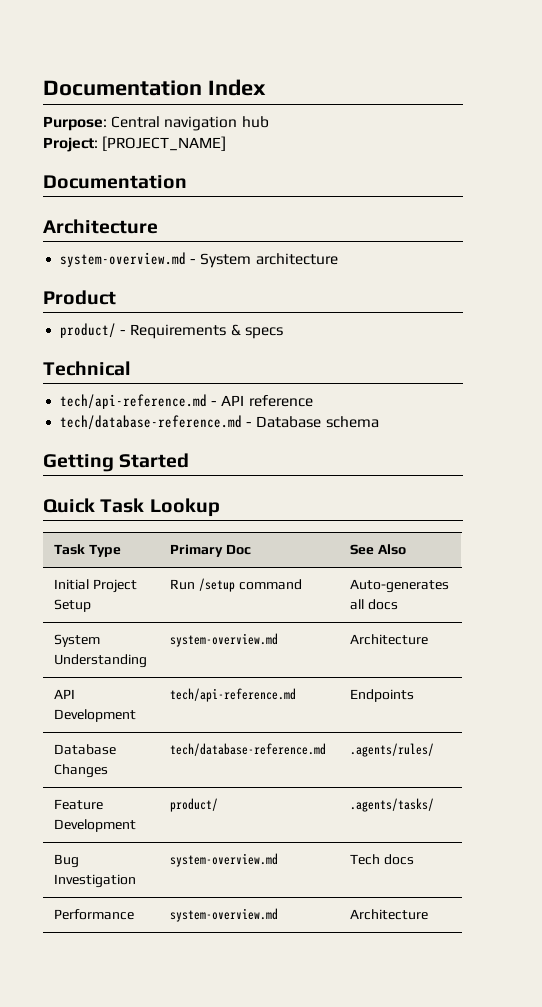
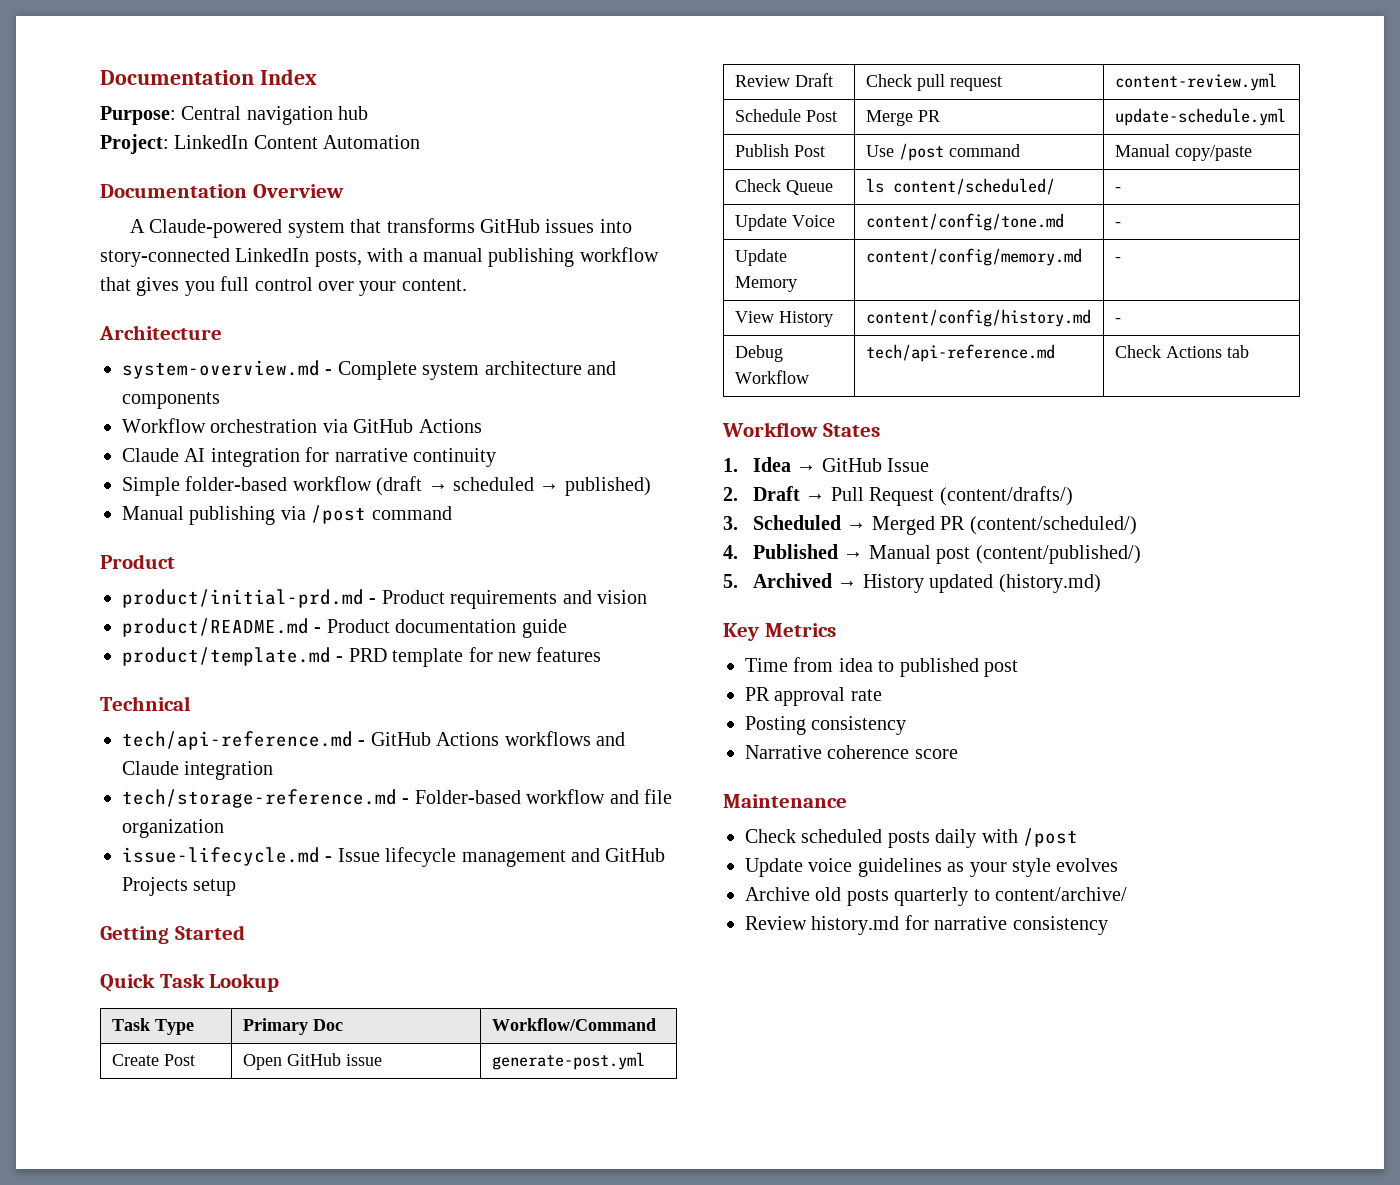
- Project: [PROJECT_NAME]
- Documentation
+ Project: LinkedIn Content Automation
+ Documentation Overview
+ A Claude-powered system that transforms GitHub issues into story-connected LinkedIn posts, with a manual publishing workflow that gives you full control over your content.
- system-overview.md - System architecture
+ system-overview.md - Complete system architecture and components
+ Workflow orchestration via GitHub Actions
+ Claude AI integration for narrative continuity
+ Simple folder-based workflow (draft → scheduled → published)
+ Manual publishing via /post command
  Product
- product/ - Requirements & specs
+ product/initial-prd.md - Product requirements and vision
+ product/README.md - Product documentation guide
+ product/template.md - PRD template for new features
  Technical
- tech/api-reference.md - API reference
- tech/database-reference.md - Database schema
+ tech/api-reference.md - GitHub Actions workflows and Claude integration
+ tech/storage-reference.md - Folder-based workflow and file organization
+ issue-lifecycle.md - Issue lifecycle management and GitHub Projects setup
- Task Type | Primary Doc | See Also
- Initial Project Setup | Run /setup command | Auto-generates all docs
- System Understanding | system-overview.md | Architecture
- API Development | tech/api-reference.md | Endpoints
- Database Changes | tech/database-reference.md | .agents/rules/
- Feature Development | product/ | .agents/tasks/
- Bug Investigation | system-overview.md | Tech docs
- Performance | system-overview.md | Architecture
+ Task Type | Primary Doc | Workflow/Command
+ Create Post | Open GitHub issue | generate-post.yml
+ Review Draft | Check pull request | content-review.yml
+ Schedule Post | Merge PR | update-schedule.yml
+ Publish Post | Use /post command | Manual copy/paste
+ Check Queue | ls content/scheduled/ | -
+ Update Voice | content/config/tone.md | -
+ Update Memory | content/config/memory.md | -
+ View History | content/config/history.md | -
+ Debug Workflow | tech/api-reference.md | Check Actions tab
+ Workflow States
+ 1. Idea → GitHub Issue
+ 2. Draft → Pull Request (content/drafts/)
+ 3. Scheduled → Merged PR (content/scheduled/)
+ 4. Published → Manual post (content/published/)
+ 5. Archived → History updated (history.md)
+ Key Metrics
+ Time from idea to published post
+ PR approval rate
+ Posting consistency
+ Narrative coherence score
+ Maintenance
+ Check scheduled posts daily with /post
+ Update voice guidelines as your style evolves
+ Archive old posts quarterly to content/archive/
+ Review history.md for narrative consistency

